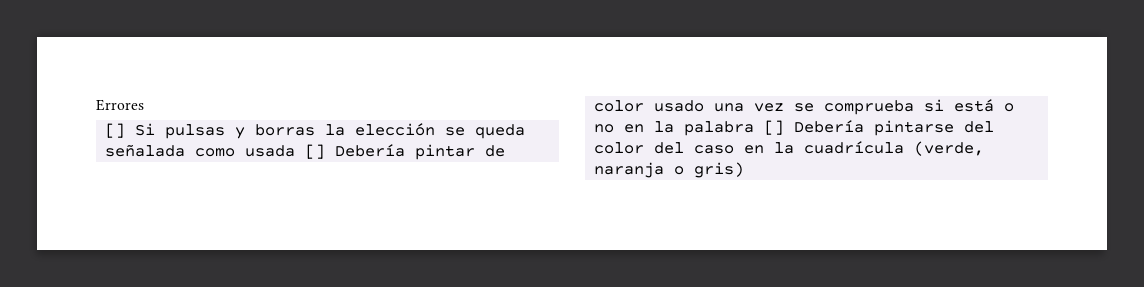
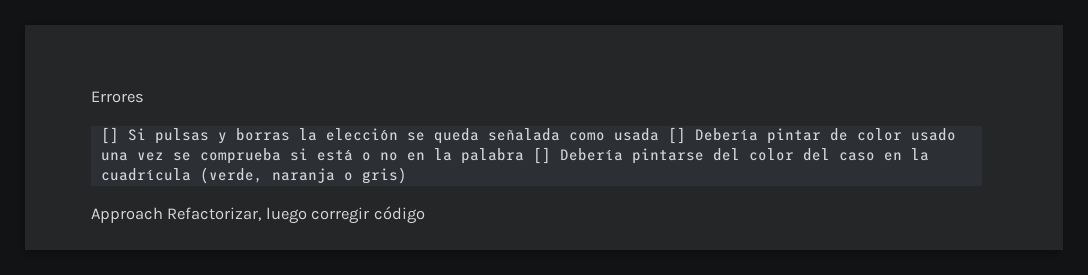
+ Approach Refactorizar, luego corregir código

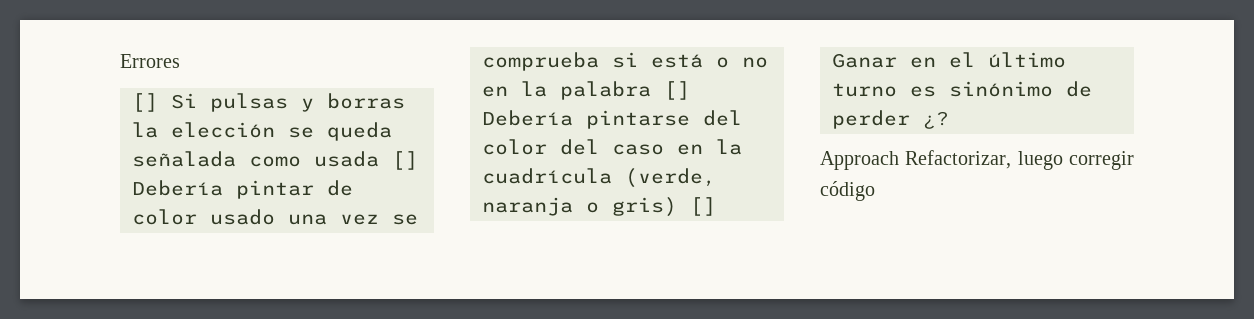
- [] Si pulsas y borras la elección se queda señalada como usada [] Debería pintar de color usado una vez se comprueba si está o no en la palabra [] Debería pintarse del color del caso en la cuadrícula (verde, naranja o gris)
+ [] Si pulsas y borras la elección se queda señalada como usada [] Debería pintar de color usado una vez se comprueba si está o no en la palabra [] Debería pintarse del color del caso en la cuadrícula (verde, naranja o gris) [] Ganar en el último turno es sinónimo de perder ¿?

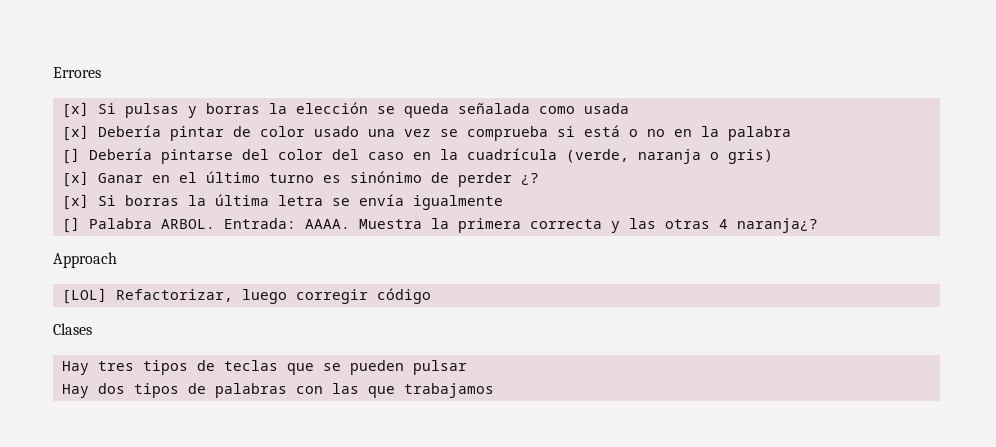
- [] Si pulsas y borras la elección se queda señalada como usada [] Debería pintar de color usado una vez se comprueba si está o no en la palabra [] Debería pintarse del color del caso en la cuadrícula (verde, naranja o gris) [] Ganar en el último turno es sinónimo de perder ¿?
+ [x] Si pulsas y borras la elección se queda señalada como usada
+ [x] Debería pintar de color usado una vez se comprueba si está o no en la palabra
+ [] Debería pintarse del color del caso en la cuadrícula (verde, naranja o gris)
+ [x] Ganar en el último turno es sinónimo de perder ¿?
+ [x] Si borras la última letra se envía igualmente
+ [] Palabra ARBOL. Entrada: AAAA. Muestra la primera correcta y las otras 4 naranja¿?
- Approach Refactorizar, luego corregir código
+ Approach
+ [LOL] Refactorizar, luego corregir código
+ Clases
+ Hay tres tipos de teclas que se pueden pulsar
+ Hay dos tipos de palabras con las que trabajamos

